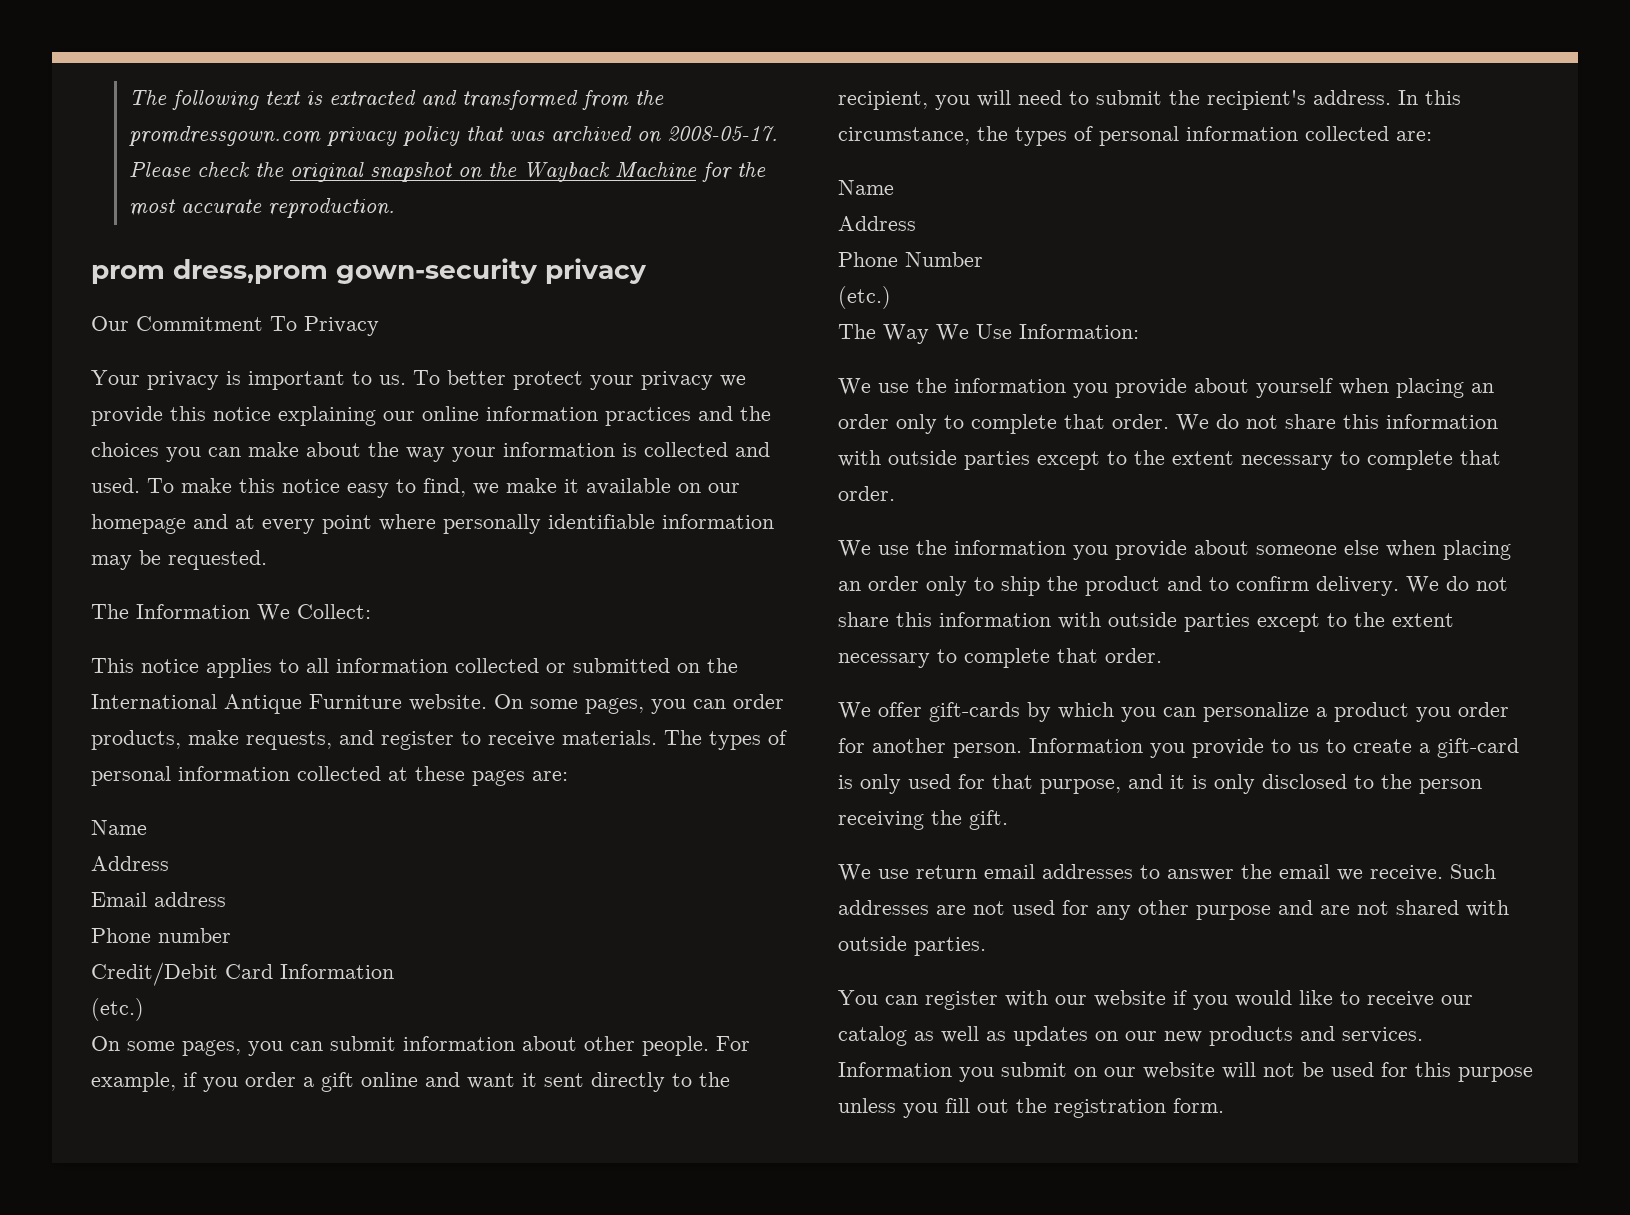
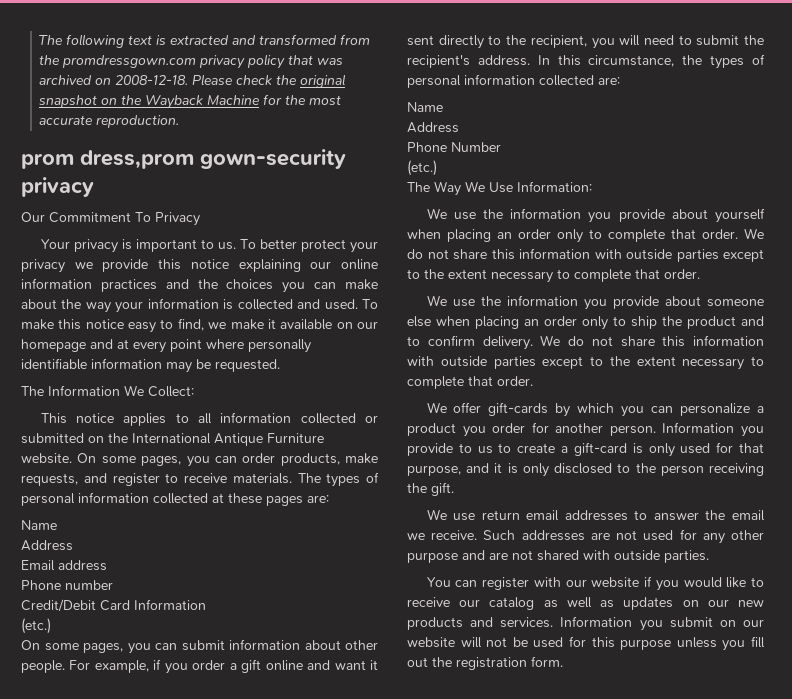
- The following text is extracted and transformed from the promdressgown.com privacy policy that was archived on 2008-05-17.
+ The following text is extracted and transformed from the promdressgown.com privacy policy that was archived on 2008-12-18.

